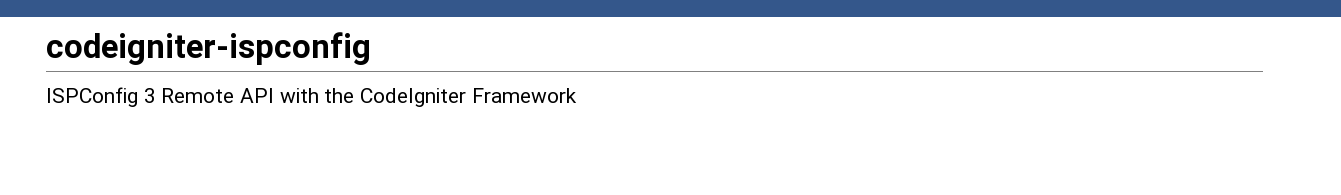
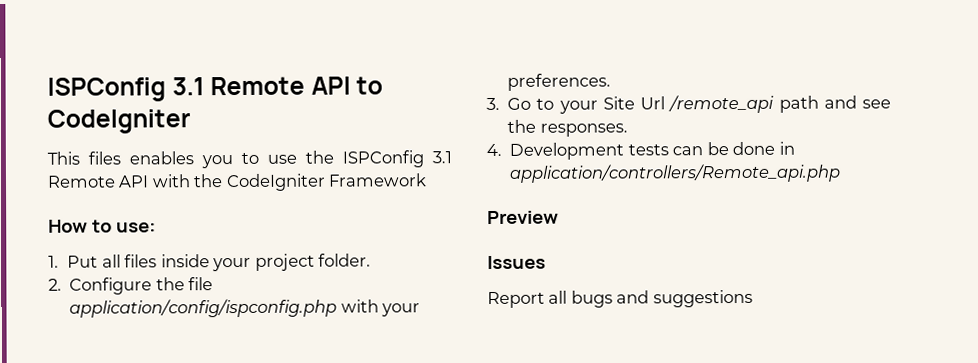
- codeigniter-ispconfig
- ISPConfig 3 Remote API with the CodeIgniter Framework
+ ISPConfig 3.1 Remote API to CodeIgniter
+ This files enables you to use the ISPConfig 3.1 Remote API with the CodeIgniter Framework
+ How to use:
+ 1. Put all files inside your project folder.
+ 2. Configure the file application/config/ispconfig.php with your preferences.
+ 3. Go to your Site Url /remote_api path and see the responses.
+ 4. Development tests can be done in application/controllers/Remote_api.php
+ Preview
+ Issues
+ Report all bugs and suggestions

